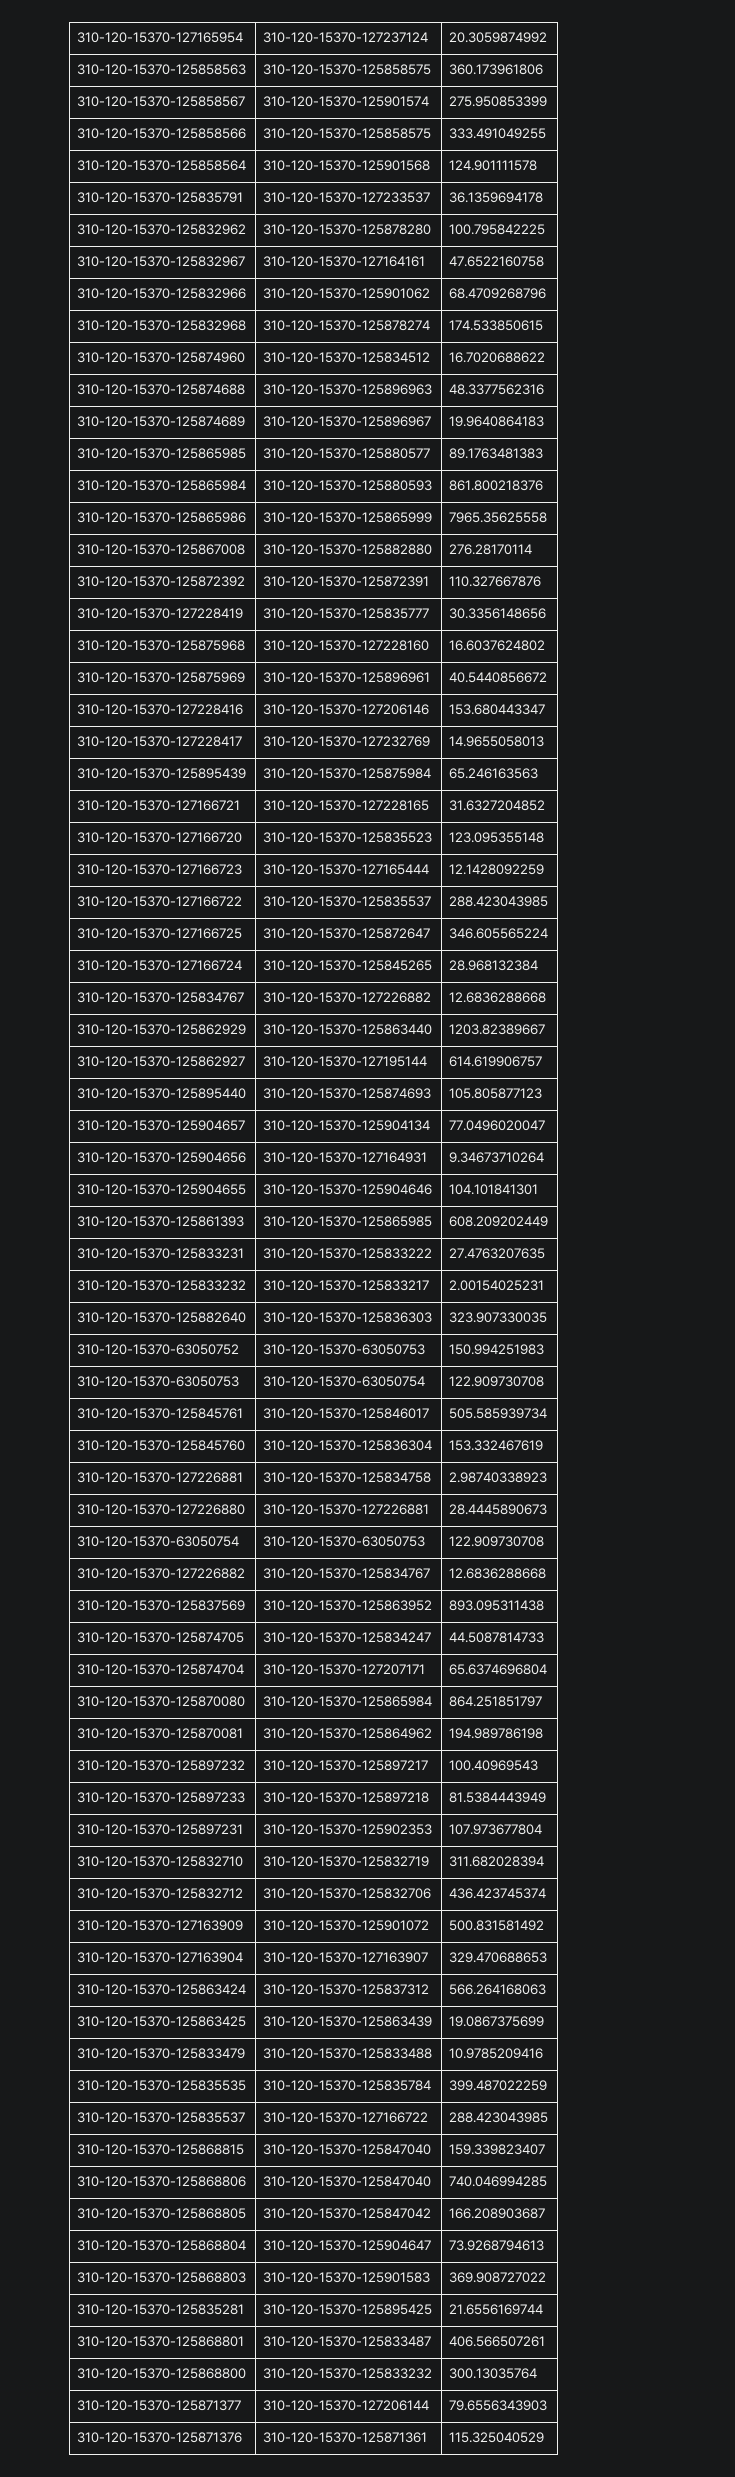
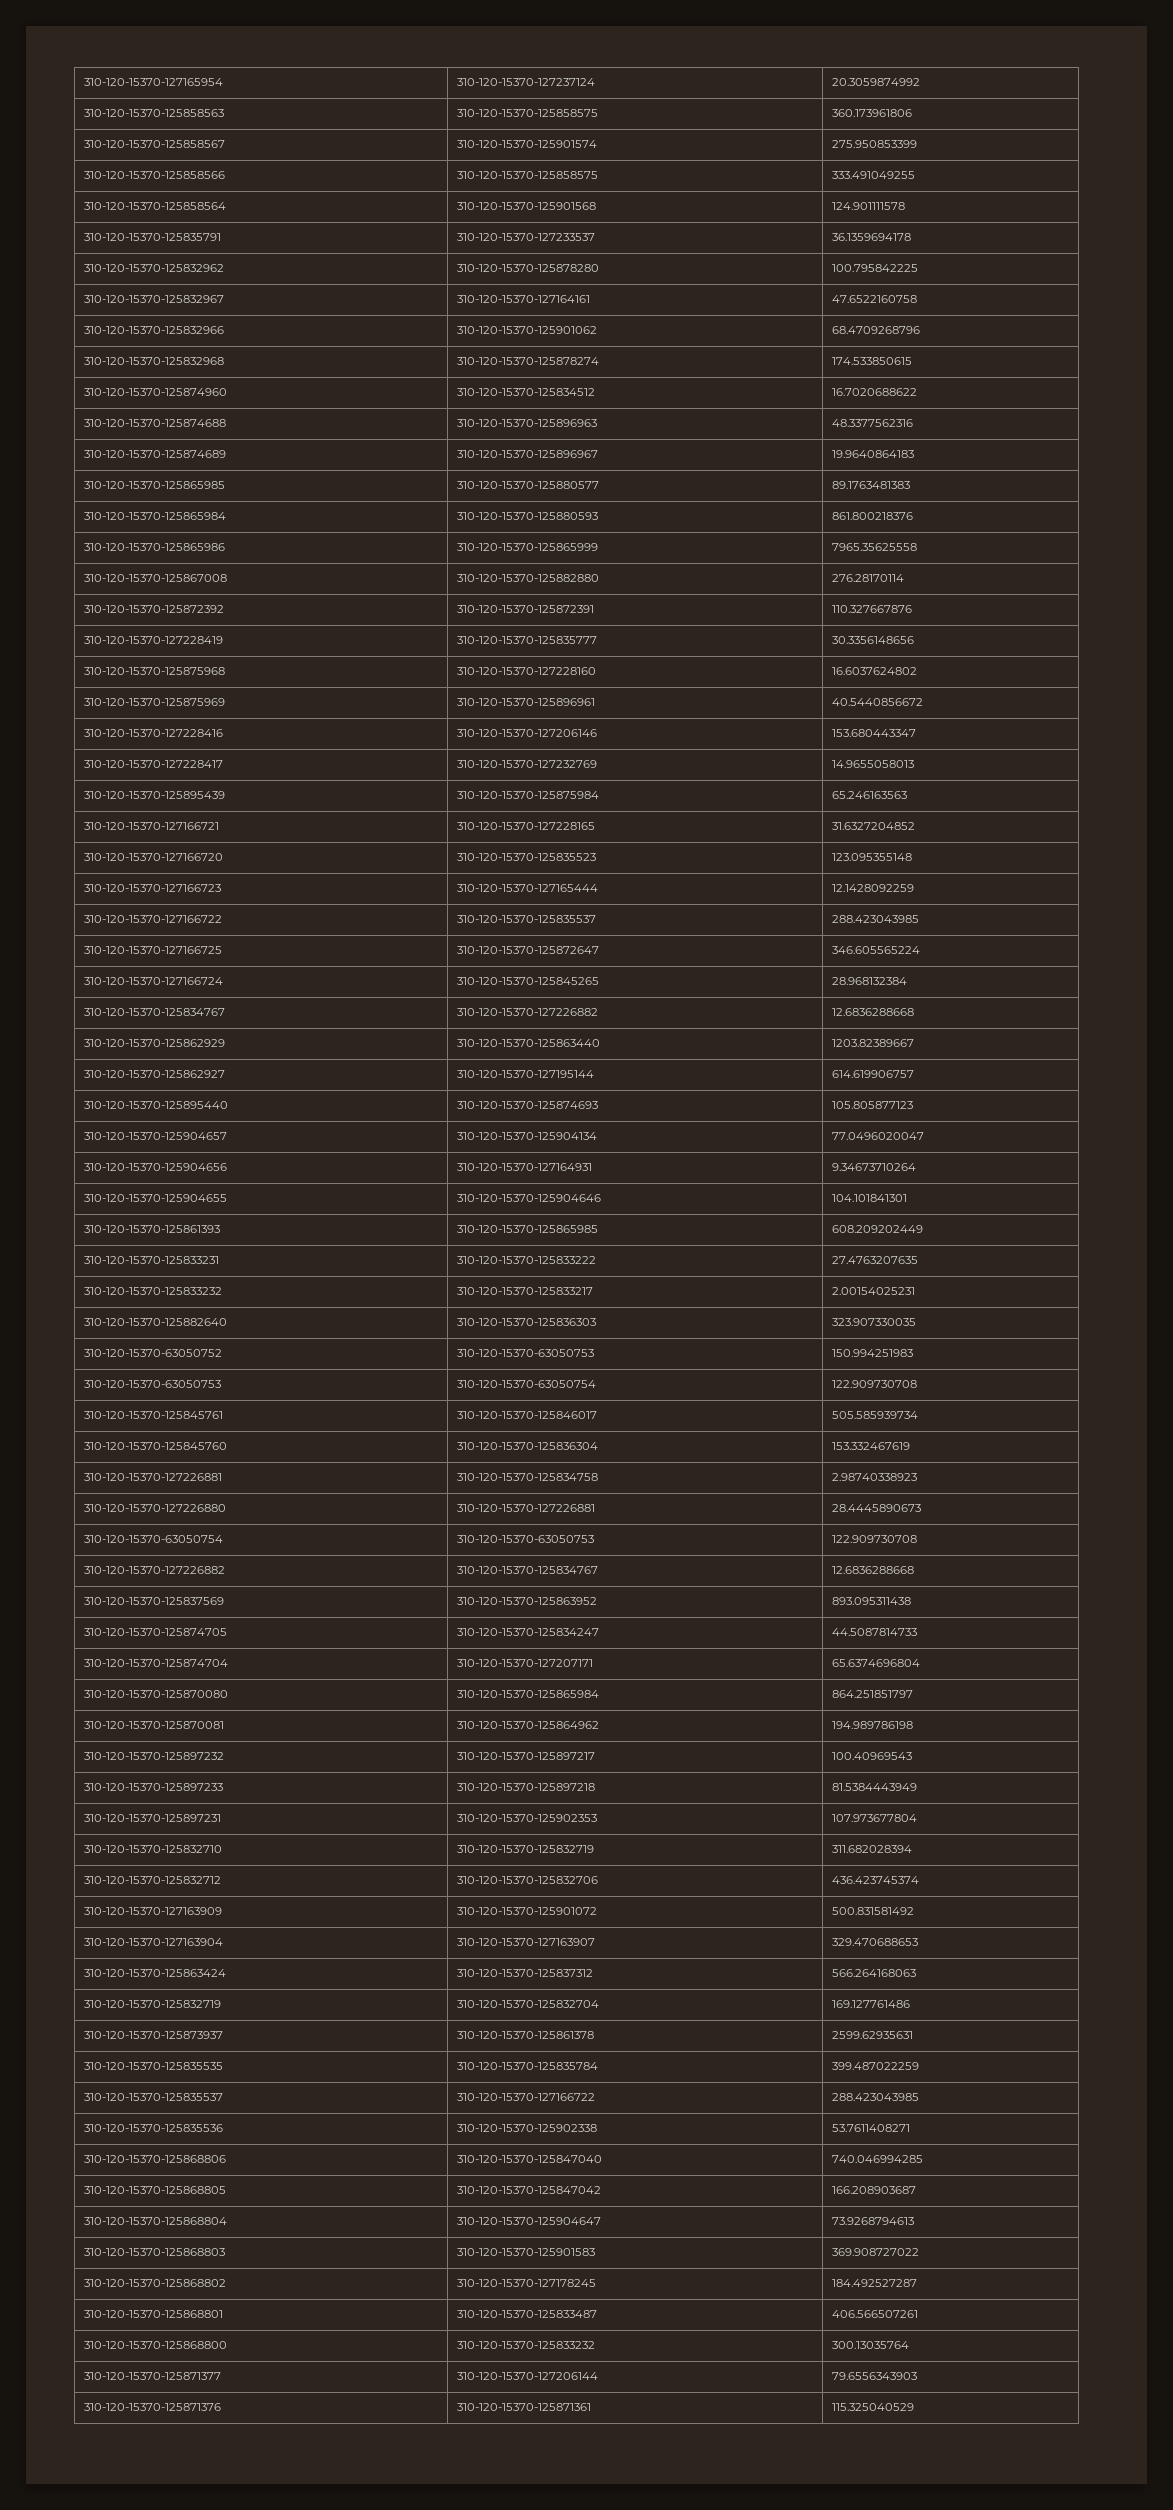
- 310-120-15370-125863425 | 310-120-15370-125863439 | 19.0867375699
- 310-120-15370-125833479 | 310-120-15370-125833488 | 10.9785209416
+ 310-120-15370-125832719 | 310-120-15370-125832704 | 169.127761486
+ 310-120-15370-125873937 | 310-120-15370-125861378 | 2599.62935631
- 310-120-15370-125868815 | 310-120-15370-125847040 | 159.339823407
+ 310-120-15370-125835536 | 310-120-15370-125902338 | 53.7611408271
- 310-120-15370-125835281 | 310-120-15370-125895425 | 21.6556169744
+ 310-120-15370-125868802 | 310-120-15370-127178245 | 184.492527287

